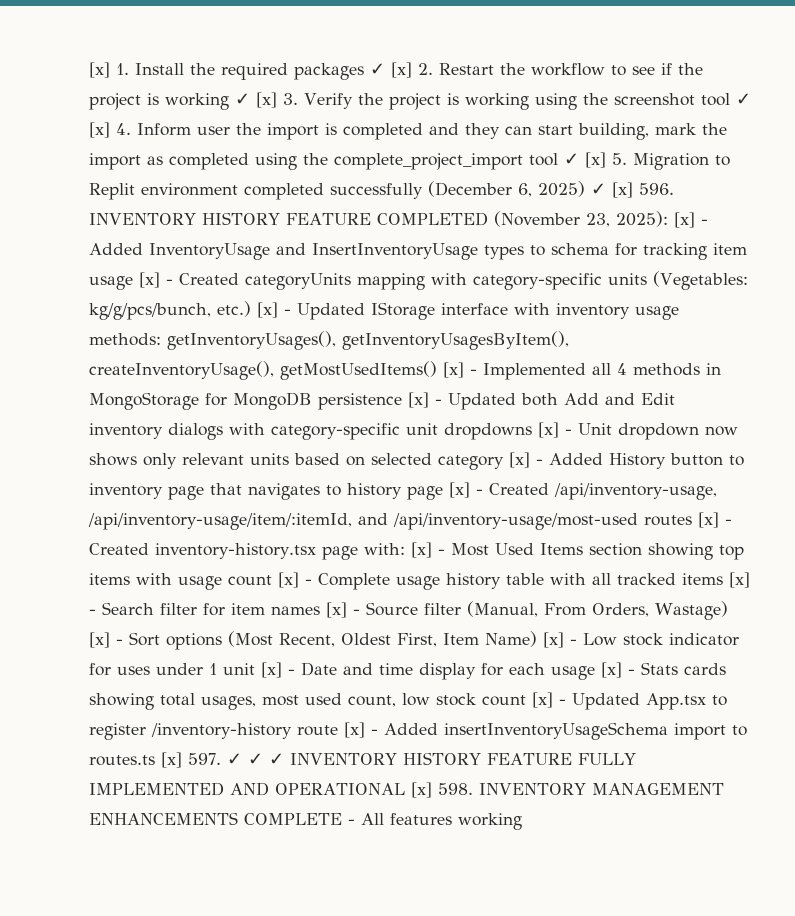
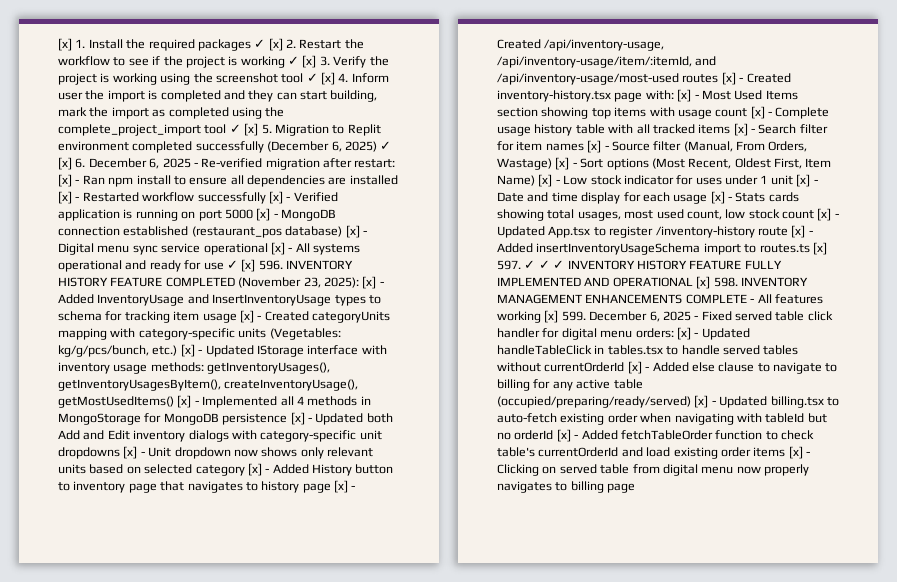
- [x] 1. Install the required packages ✓ [x] 2. Restart the workflow to see if the project is working ✓ [x] 3. Verify the project is working using the screenshot tool ✓ [x] 4. Inform user the import is completed and they can start building, mark the import as completed using the complete_project_import tool ✓ [x] 5. Migration to Replit environment completed successfully (December 6, 2025) ✓ [x] 596. INVENTORY HISTORY FEATURE COMPLETED (November 23, 2025):
+ [x] 1. Install the required packages ✓ [x] 2. Restart the workflow to see if the project is working ✓ [x] 3. Verify the project is working using the screenshot tool ✓ [x] 4. Inform user the import is completed and they can start building, mark the import as completed using the complete_project_import tool ✓ [x] 5. Migration to Replit environment completed successfully (December 6, 2025) ✓ [x] 6. December 6, 2025 - Re-verified migration after restart: [x] - Ran npm install to ensure all dependencies are installed [x] - Restarted workflow successfully [x] - Verified application is running on port 5000 [x] - MongoDB connection established (restaurant_pos database) [x] - Digital menu sync service operational [x] - All systems operational and ready for use ✓ [x] 596. INVENTORY HISTORY FEATURE COMPLETED (November 23, 2025):
- [x] - Most Used Items section showing top items with usage count [x] - Complete usage history table with all tracked items [x] - Search filter for item names [x] - Source filter (Manual, From Orders, Wastage) [x] - Sort options (Most Recent, Oldest First, Item Name) [x] - Low stock indicator for uses under 1 unit [x] - Date and time display for each usage [x] - Stats cards showing total usages, most used count, low stock count [x] - Updated App.tsx to register /inventory-history route [x] - Added insertInventoryUsageSchema import to routes.ts [x] 597. ✓ ✓ ✓ INVENTORY HISTORY FEATURE FULLY IMPLEMENTED AND OPERATIONAL [x] 598. INVENTORY MANAGEMENT ENHANCEMENTS COMPLETE - All features working
+ [x] - Most Used Items section showing top items with usage count [x] - Complete usage history table with all tracked items [x] - Search filter for item names [x] - Source filter (Manual, From Orders, Wastage) [x] - Sort options (Most Recent, Oldest First, Item Name) [x] - Low stock indicator for uses under 1 unit [x] - Date and time display for each usage [x] - Stats cards showing total usages, most used count, low stock count [x] - Updated App.tsx to register /inventory-history route [x] - Added insertInventoryUsageSchema import to routes.ts [x] 597. ✓ ✓ ✓ INVENTORY HISTORY FEATURE FULLY IMPLEMENTED AND OPERATIONAL [x] 598. INVENTORY MANAGEMENT ENHANCEMENTS COMPLETE - All features working [x] 599. December 6, 2025 - Fixed served table click handler for digital menu orders: [x] - Updated handleTableClick in tables.tsx to handle served tables without currentOrderId [x] - Added else clause to navigate to billing for any active table (occupied/preparing/ready/served) [x] - Updated billing.tsx to auto-fetch existing order when navigating with tableId but no orderId [x] - Added fetchTableOrder function to check table's currentOrderId and load existing order items [x] - Clicking on served table from digital menu now properly navigates to billing page

